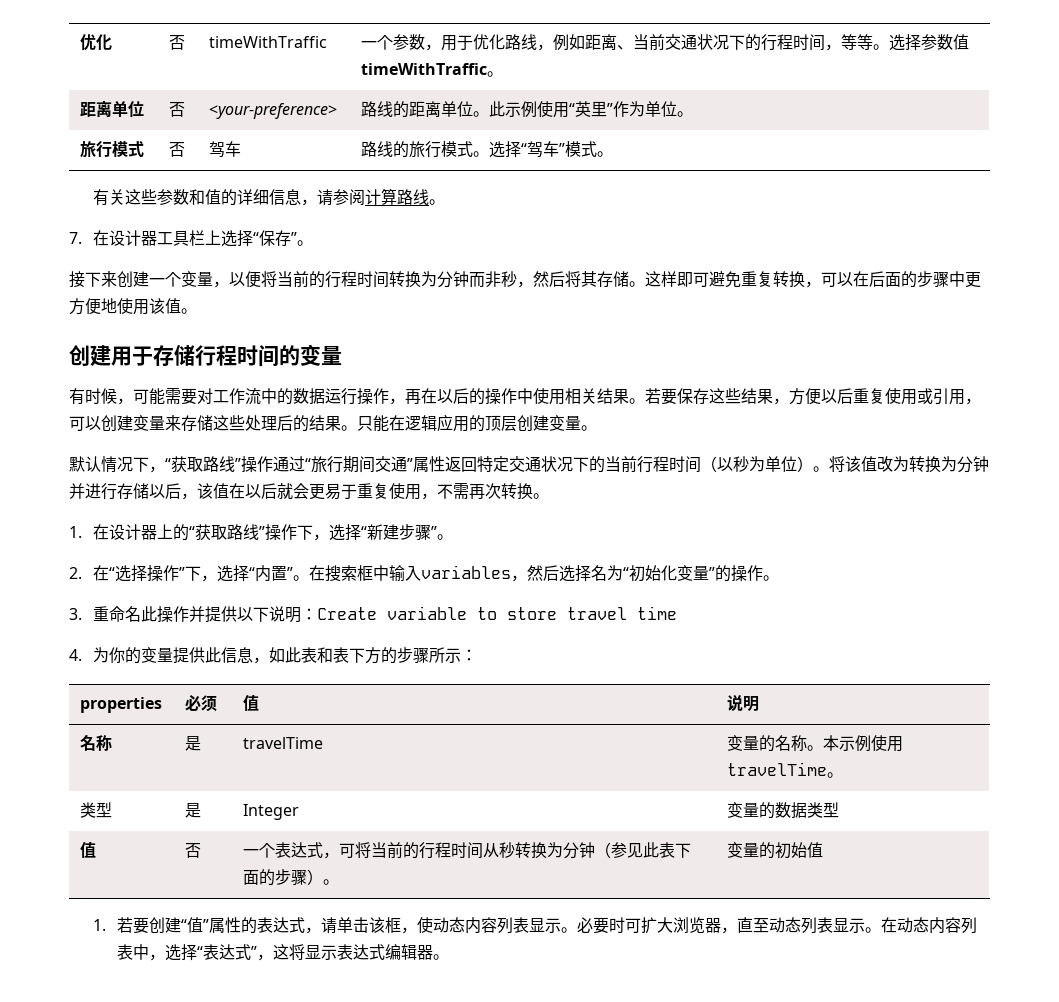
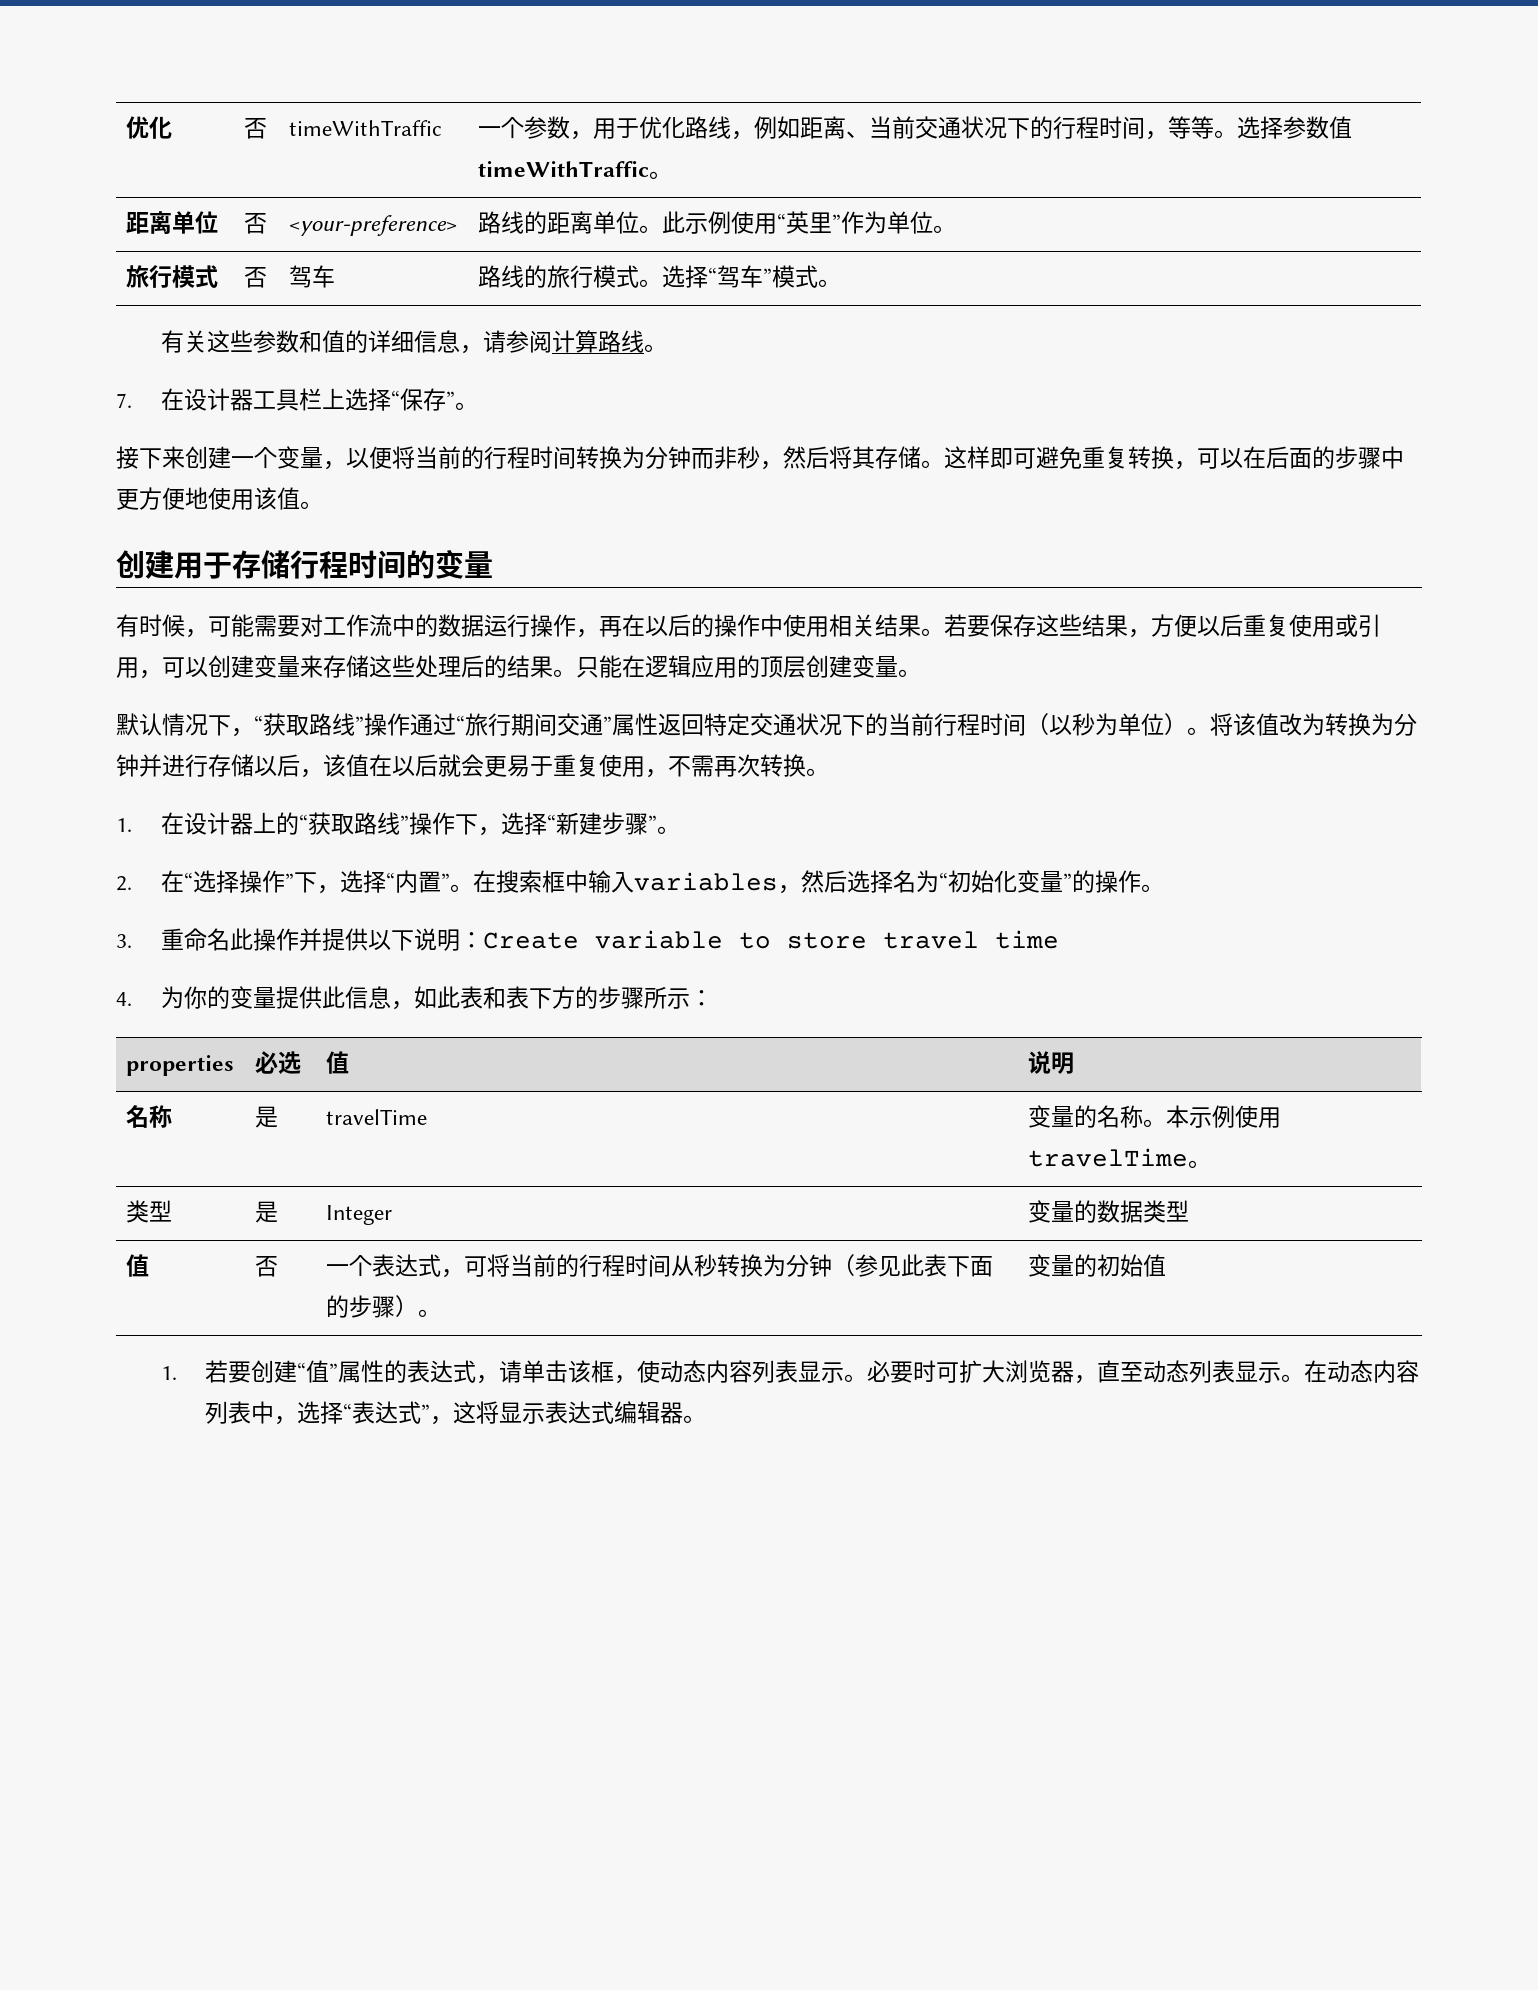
- properties | 必须 | 值 | 说明
+ properties | 必选 | 值 | 说明

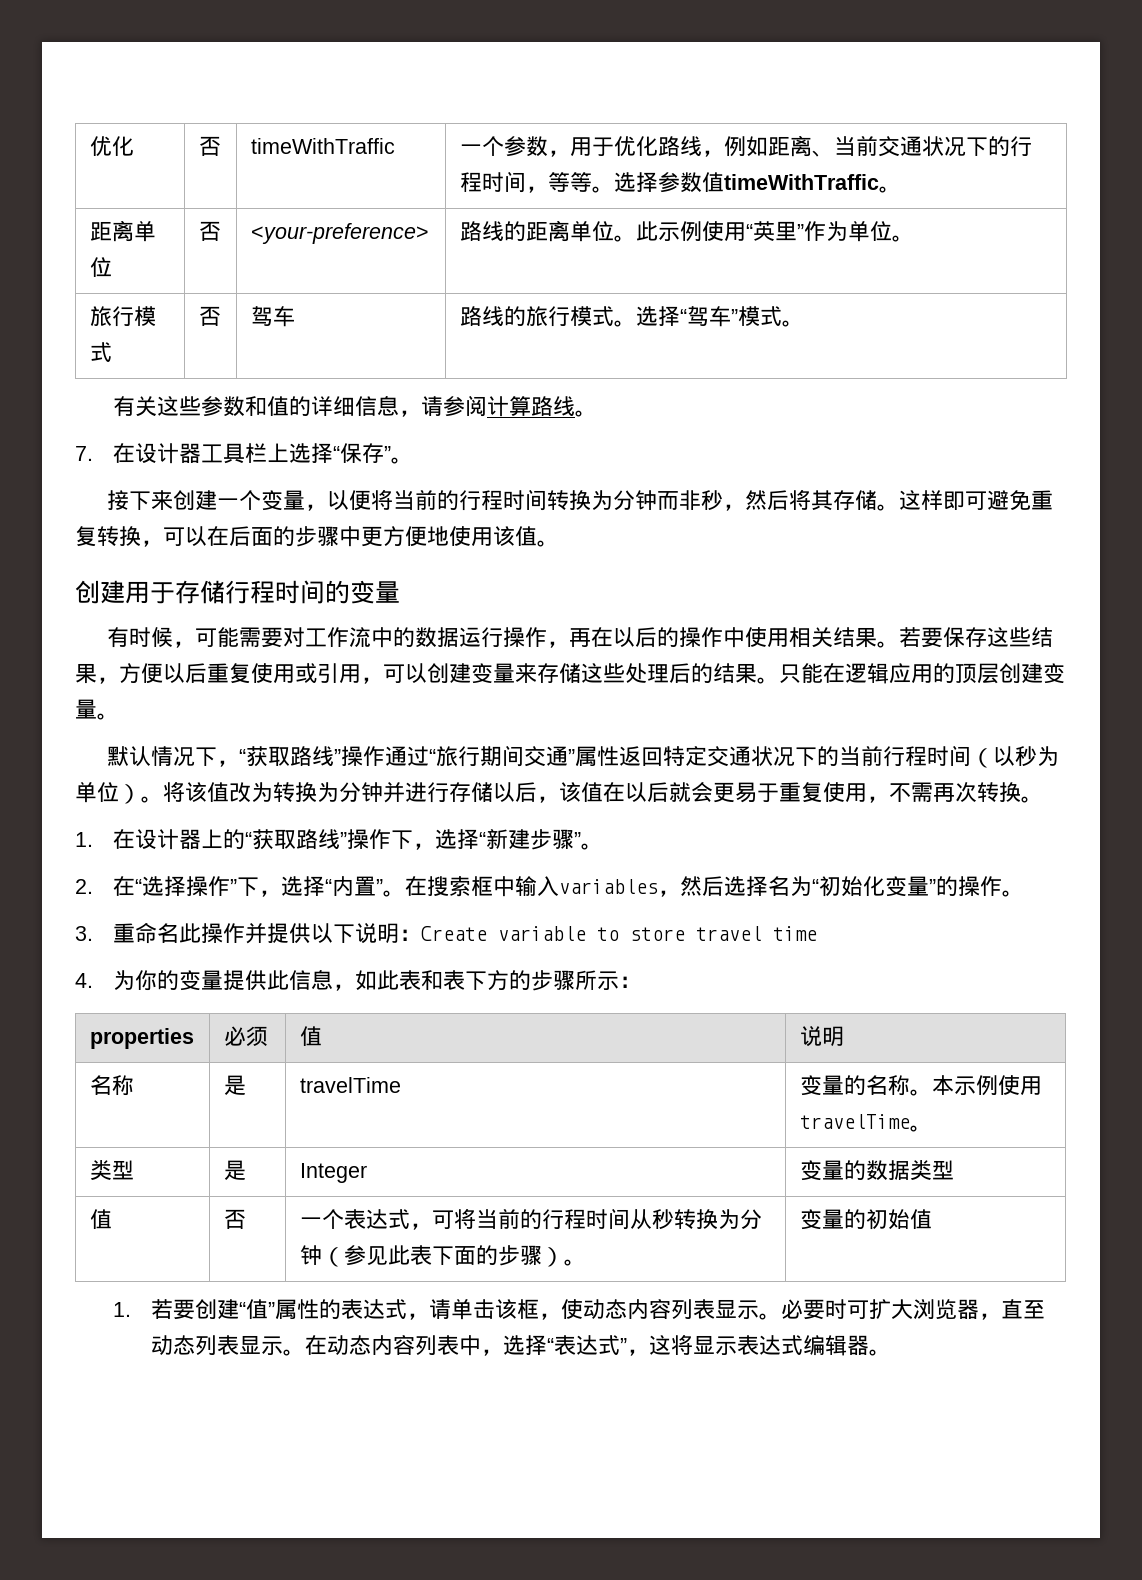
- properties | 必选 | 值 | 说明
+ properties | 必须 | 值 | 说明

